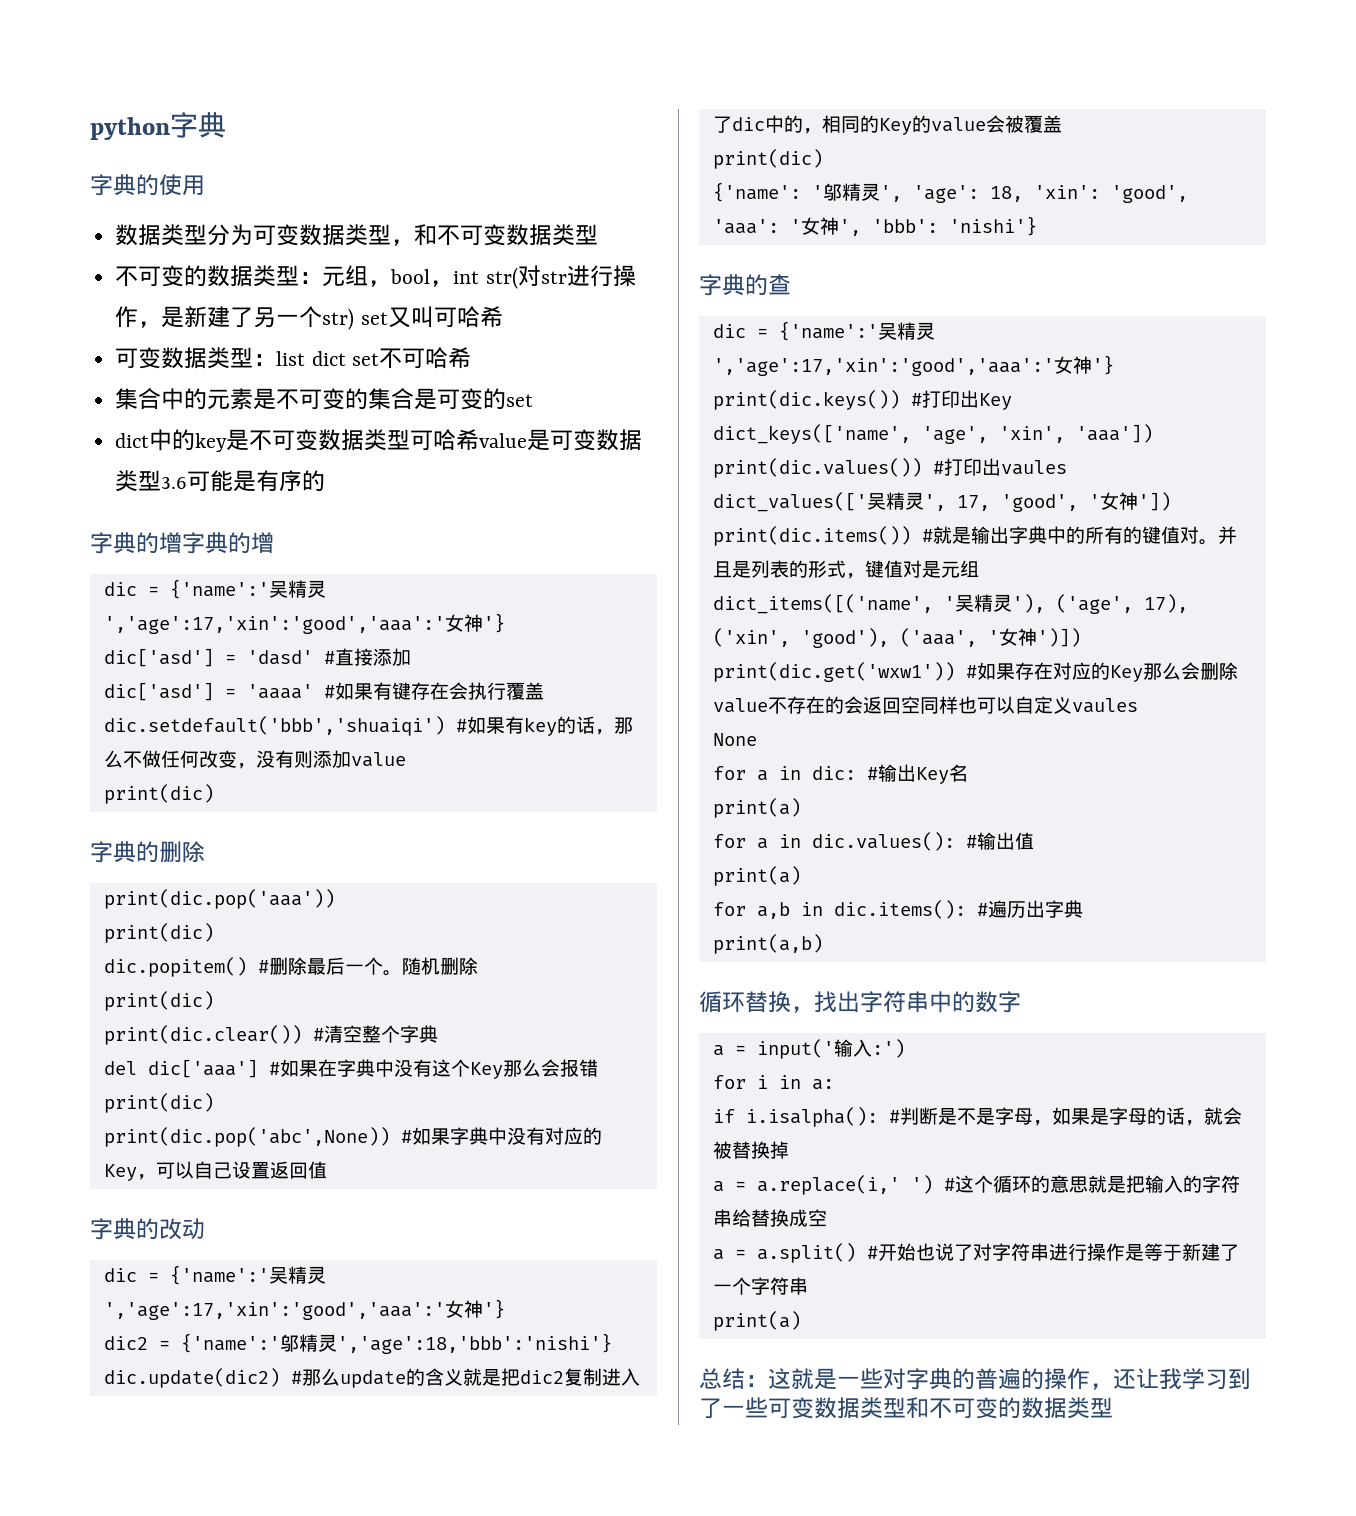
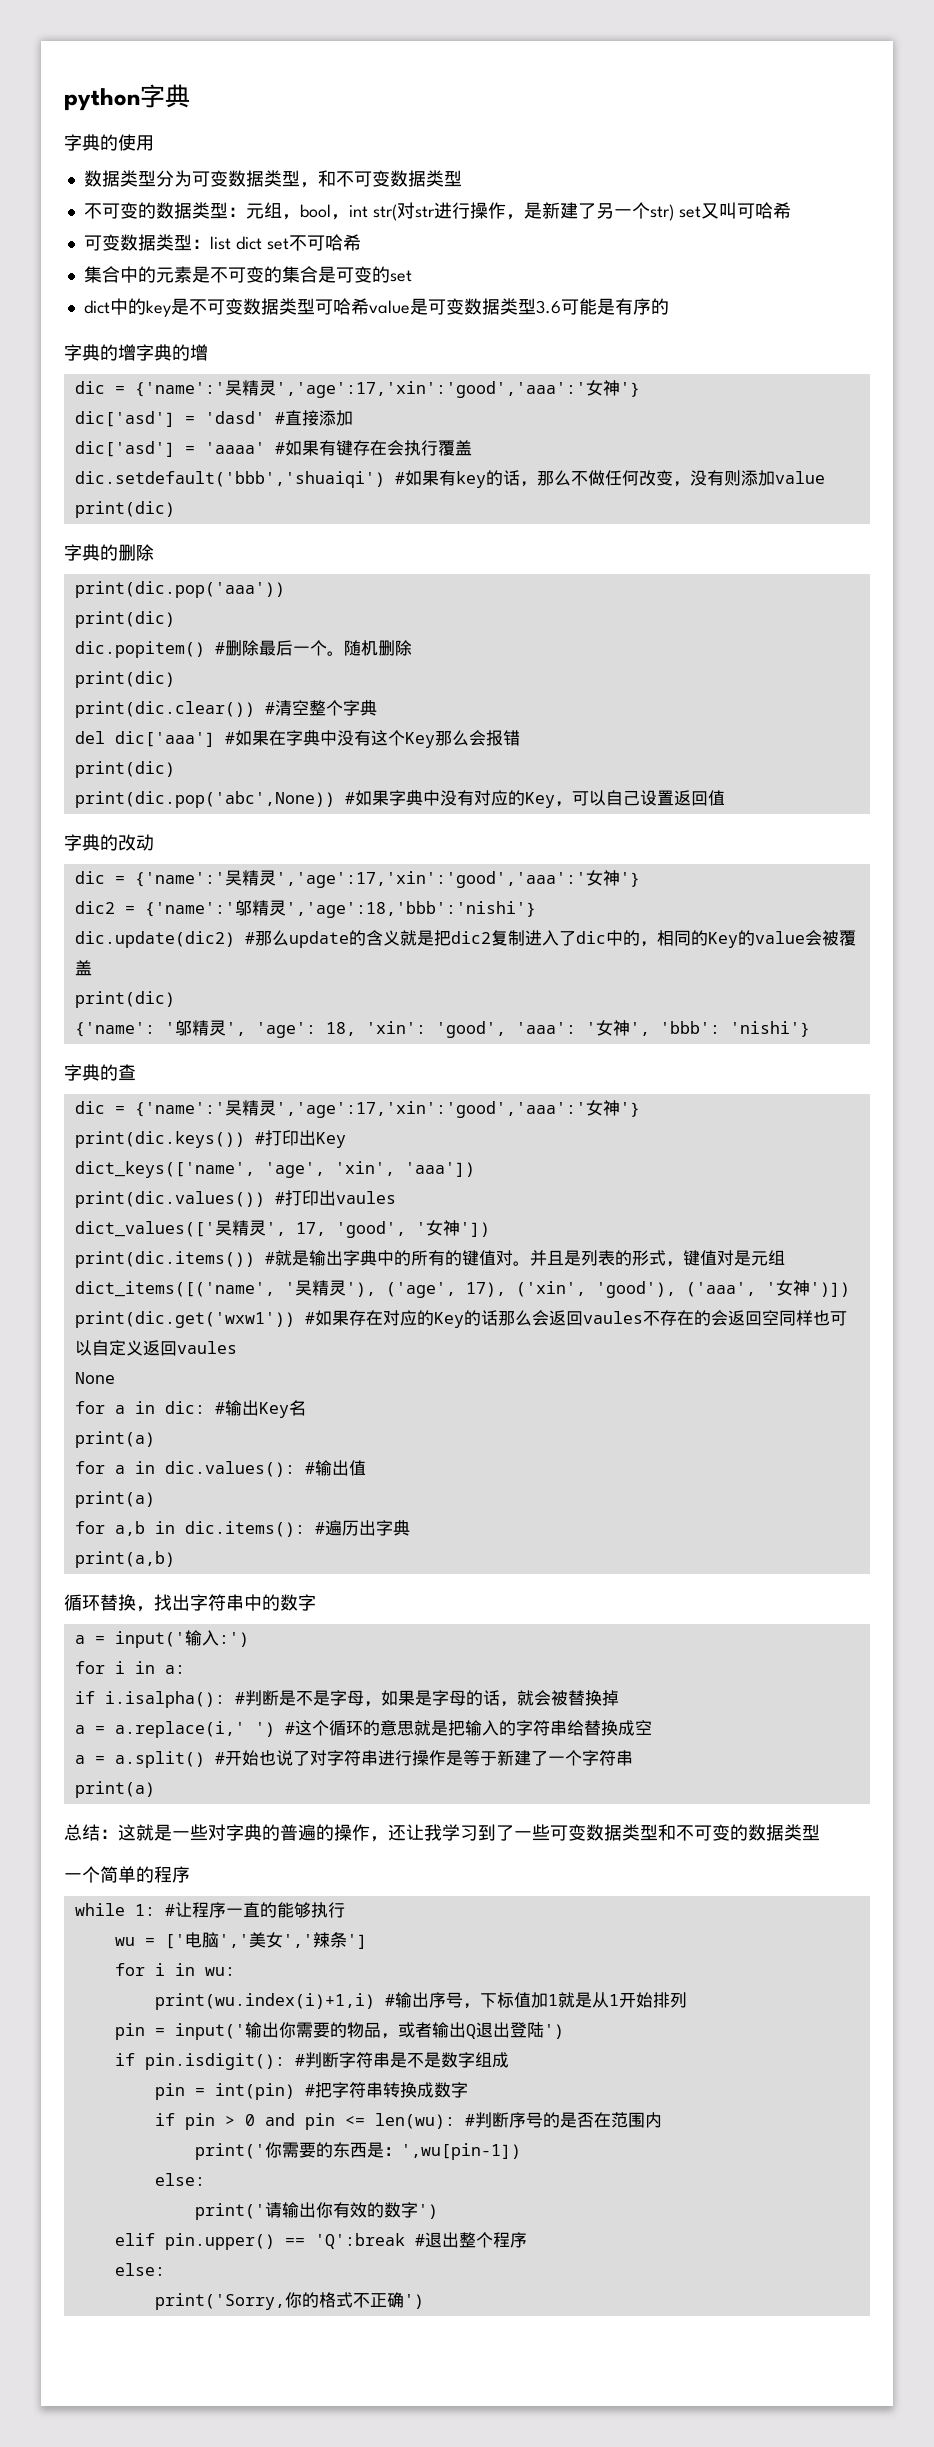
- print(dic.get('wxw1')) #如果存在对应的Key那么会删除value不存在的会返回空同样也可以自定义vaules
+ print(dic.get('wxw1')) #如果存在对应的Key的话那么会返回vaules不存在的会返回空同样也可以自定义返回vaules
+ 一个简单的程序
+ while 1: #让程序一直的能够执行
+ wu = ['电脑','美女','辣条']
+ for i in wu:
+ print(wu.index(i)+1,i) #输出序号，下标值加1就是从1开始排列
+ pin = input('输出你需要的物品，或者输出Q退出登陆')
+ if pin.isdigit(): #判断字符串是不是数字组成
+ pin = int(pin) #把字符串转换成数字
+ if pin > 0 and pin <= len(wu): #判断序号的是否在范围内
+ print('你需要的东西是：',wu[pin-1])
+ else:
+ print('请输出你有效的数字')
+ elif pin.upper() == 'Q':break #退出整个程序
+ else:
+ print('Sorry,你的格式不正确')

